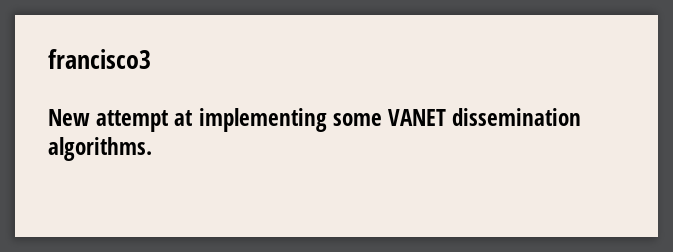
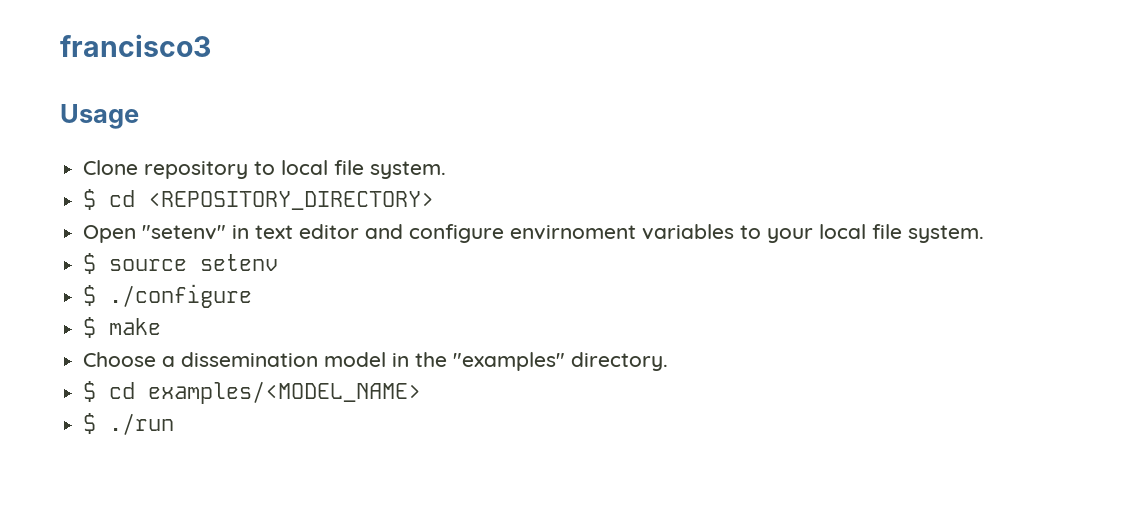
- New attempt at implementing some VANET dissemination algorithms.
+ Usage
+ Clone repository to local file system.
+ $ cd <REPOSITORY_DIRECTORY>
+ Open "setenv" in text editor and configure envirnoment variables to your local file system.
+ $ source setenv
+ $ ./configure
+ $ make
+ Choose a dissemination model in the "examples" directory.
+ $ cd examples/<MODEL_NAME>
+ $ ./run

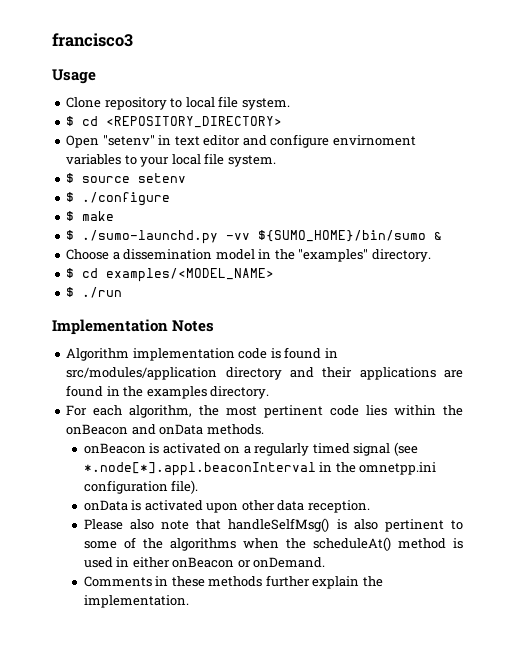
+ $ ./sumo-launchd.py -vv ${SUMO_HOME}/bin/sumo &
+ Implementation Notes
+ Algorithm implementation code is found in src/modules/application directory and their applications are found in the examples directory.
+ For each algorithm, the most pertinent code lies within the onBeacon and onData methods.
+ onBeacon is activated on a regularly timed signal (see *.node[*].appl.beaconInterval in the omnetpp.ini configuration file).
+ onData is activated upon other data reception.
+ Please also note that handleSelfMsg() is also pertinent to some of the algorithms when the scheduleAt() method is used in either onBeacon or onDemand.
+ Comments in these methods further explain the implementation.

